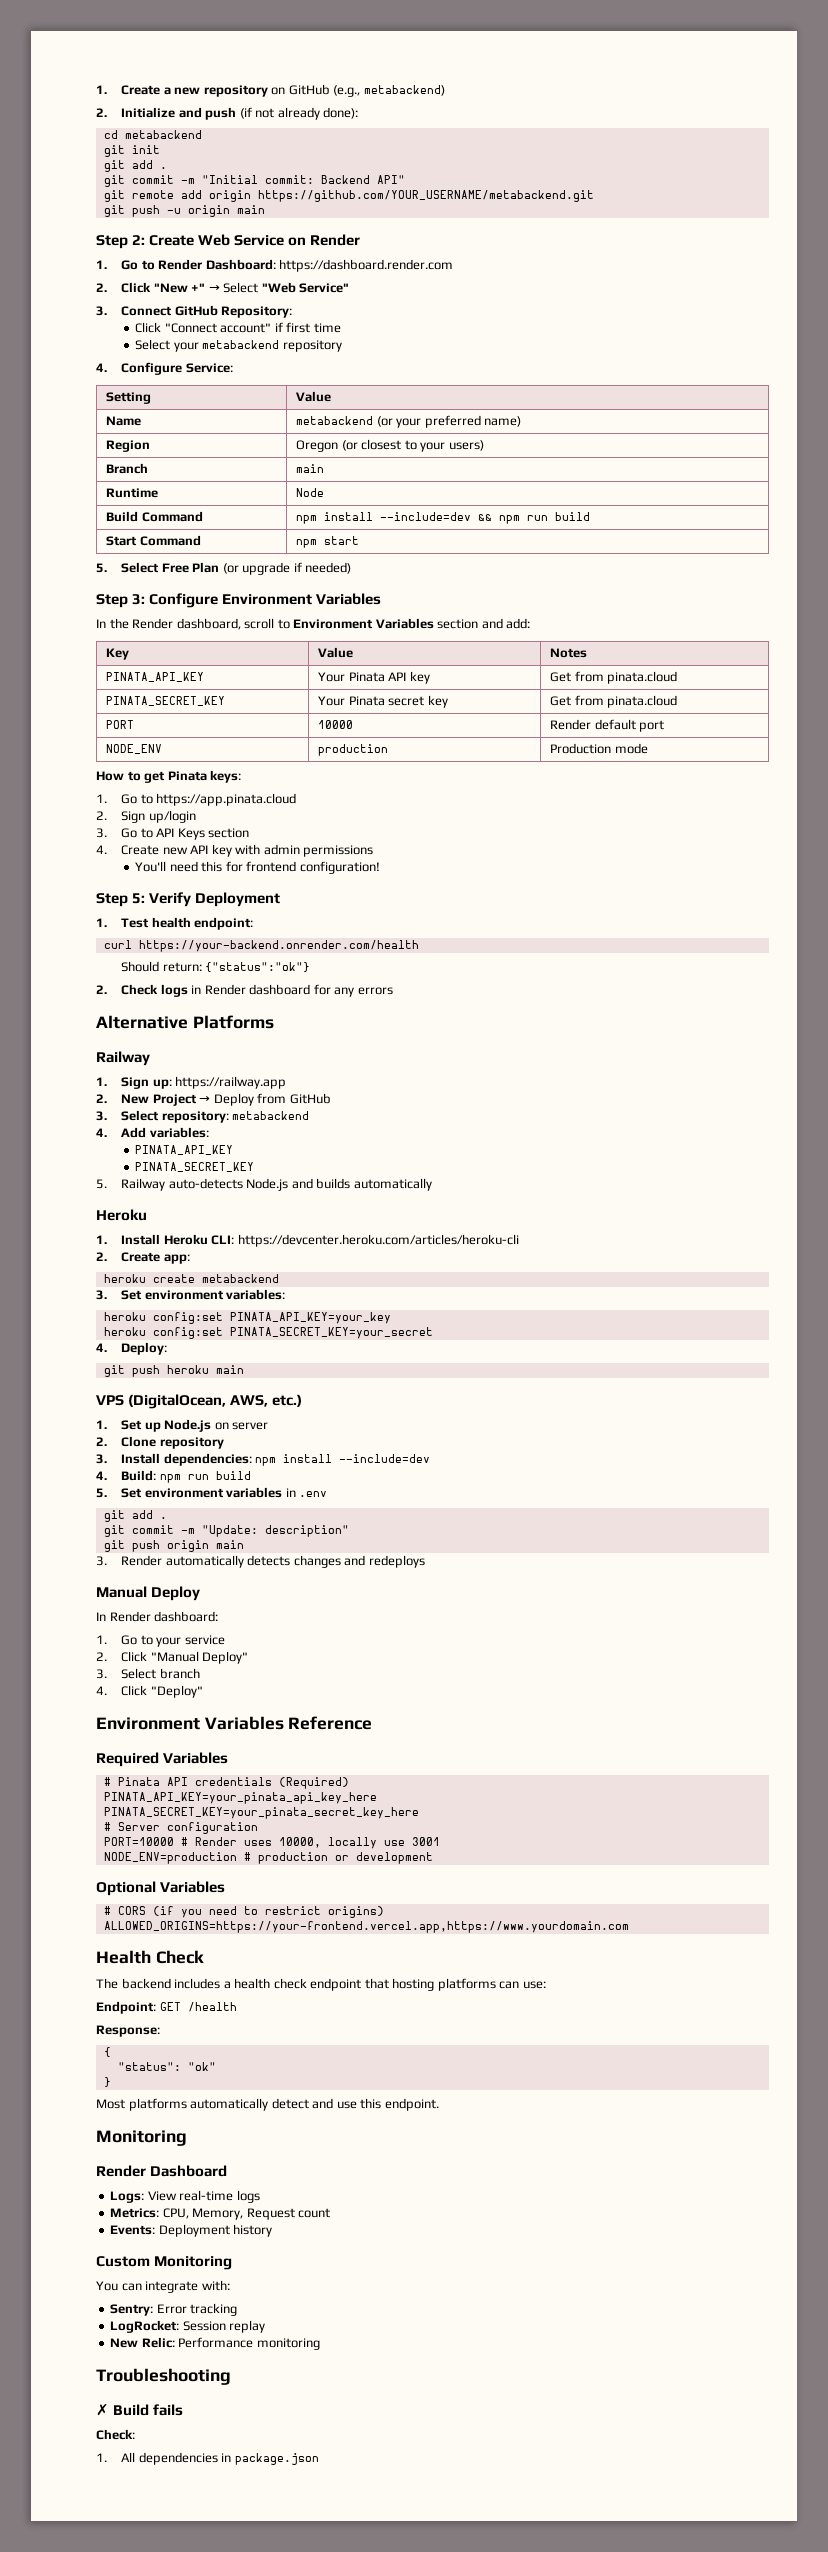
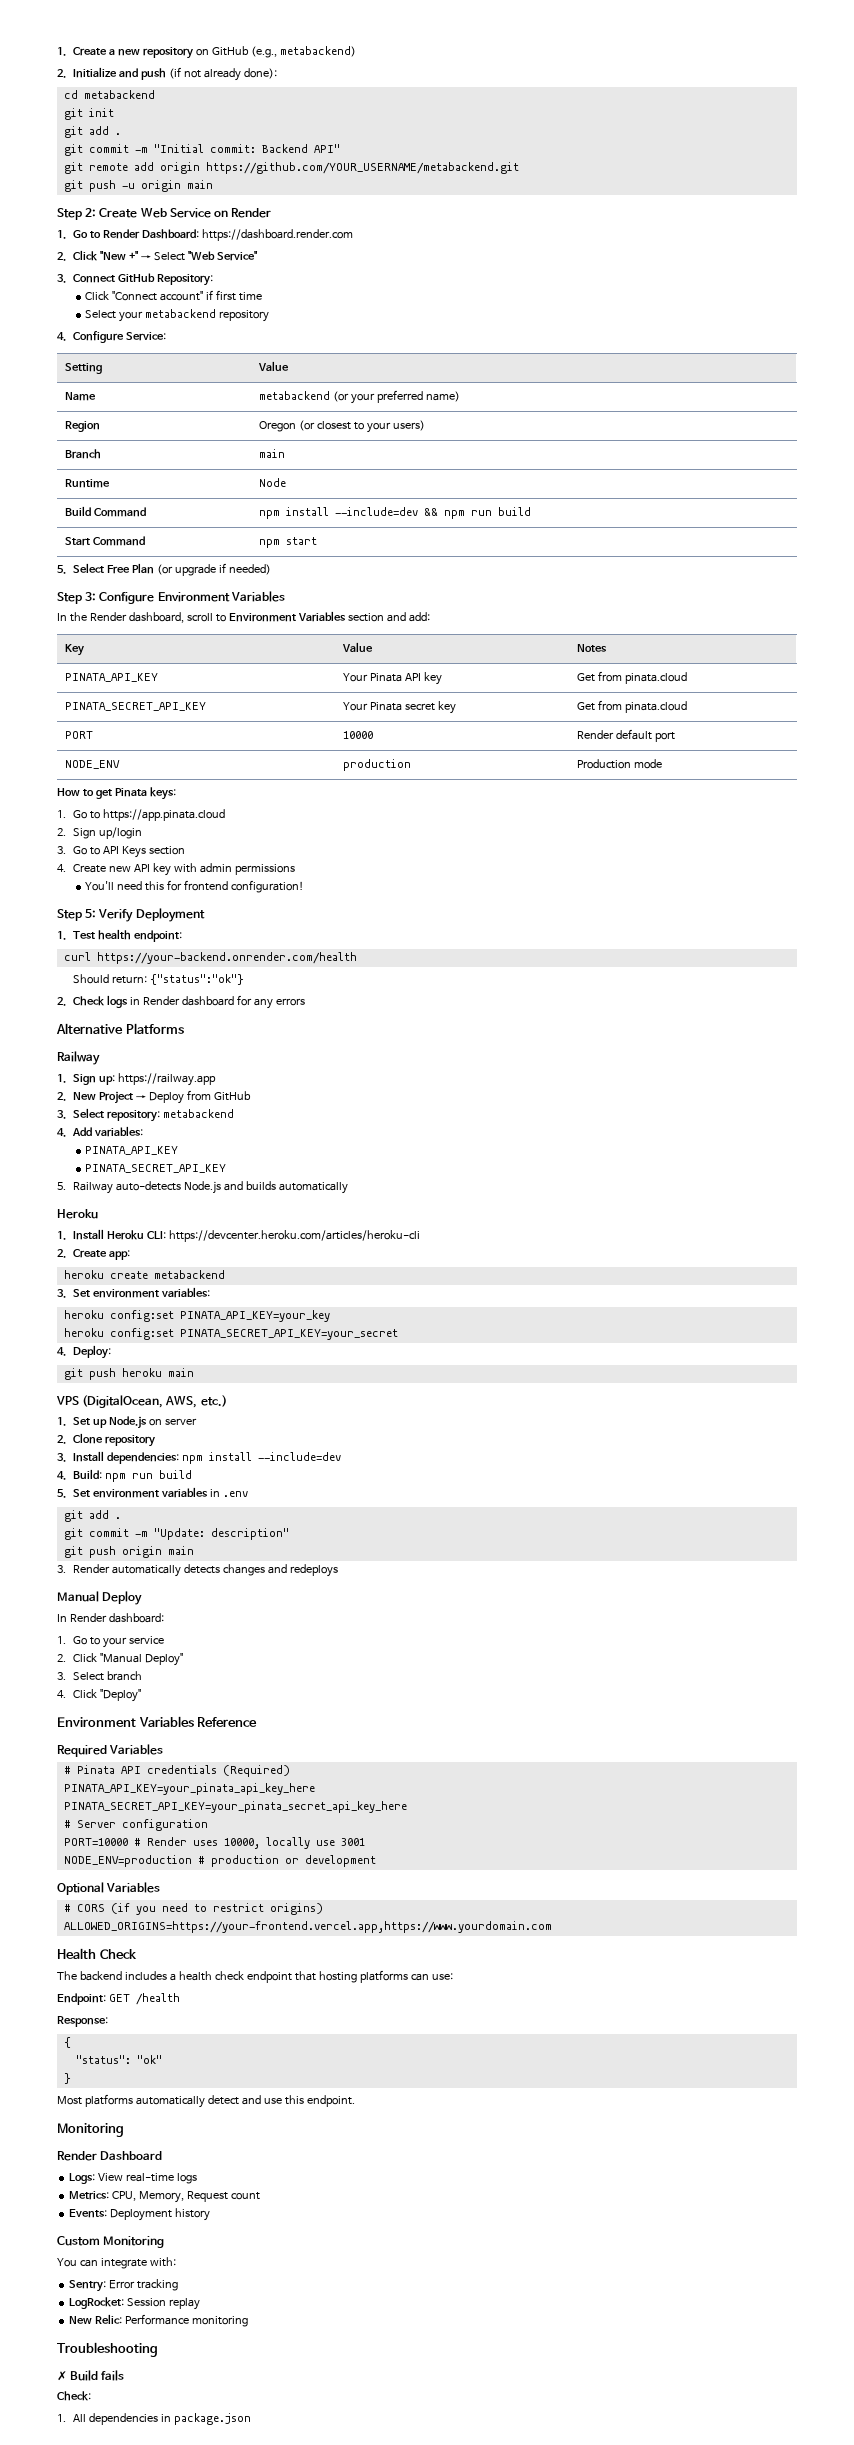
- PINATA_SECRET_KEY | Your Pinata secret key | Get from pinata.cloud
+ PINATA_SECRET_API_KEY | Your Pinata secret key | Get from pinata.cloud
  4. Add variables:
  PINATA_API_KEY
- PINATA_SECRET_KEY
+ PINATA_SECRET_API_KEY
- heroku config:set PINATA_SECRET_KEY=your_secret
+ heroku config:set PINATA_SECRET_API_KEY=your_secret
- PINATA_SECRET_KEY=your_pinata_secret_key_here
+ PINATA_SECRET_API_KEY=your_pinata_secret_api_key_here

